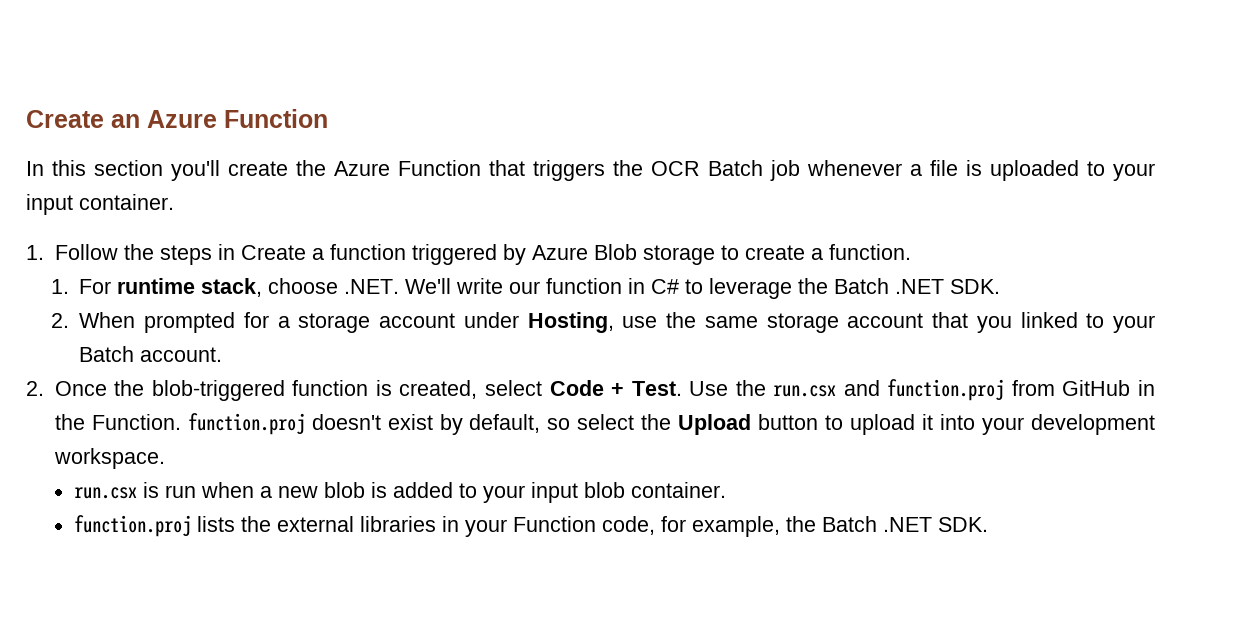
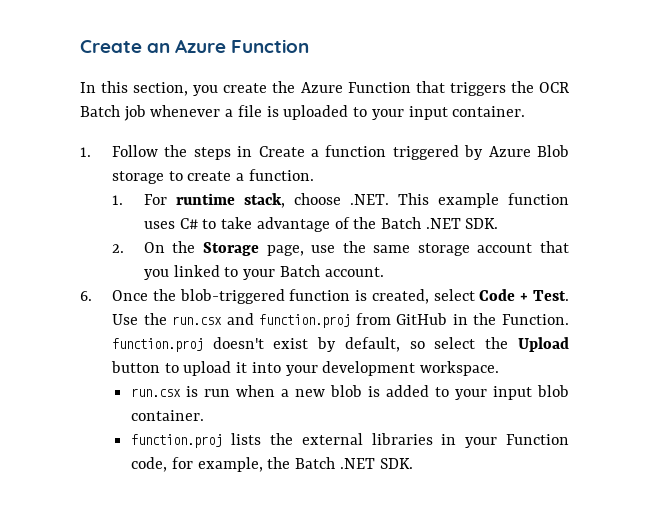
- In this section you'll create the Azure Function that triggers the OCR Batch job whenever a file is uploaded to your input container.
+ In this section, you create the Azure Function that triggers the OCR Batch job whenever a file is uploaded to your input container.
- 1. For runtime stack, choose .NET. We'll write our function in C# to leverage the Batch .NET SDK.
+ 1. For runtime stack, choose .NET. This example function uses C# to take advantage of the Batch .NET SDK.
- 2. When prompted for a storage account under Hosting, use the same storage account that you linked to your Batch account.
+ 2. On the Storage page, use the same storage account that you linked to your Batch account.
- 2. Once the blob-triggered function is created, select Code + Test.
+ 6. Once the blob-triggered function is created, select Code + Test.

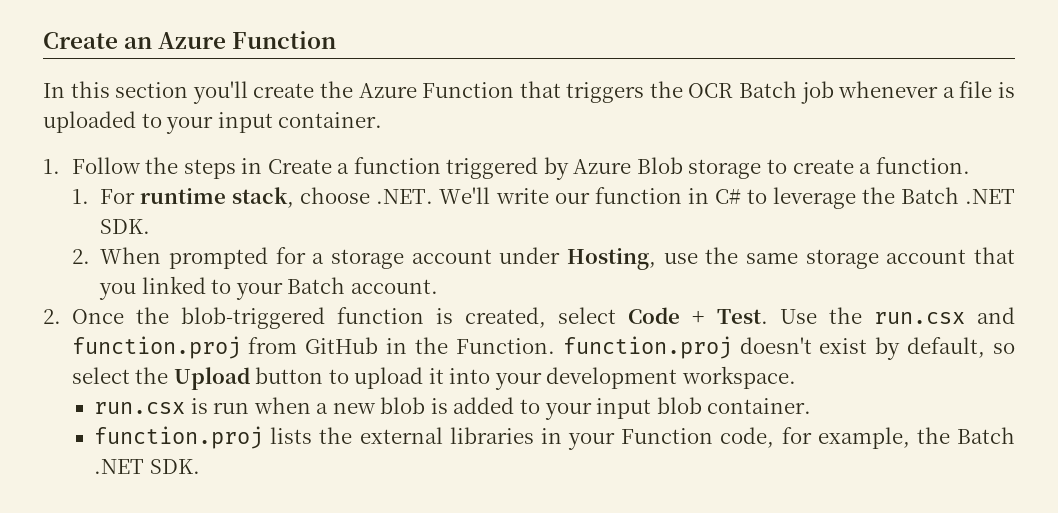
- In this section, you create the Azure Function that triggers the OCR Batch job whenever a file is uploaded to your input container.
+ In this section you'll create the Azure Function that triggers the OCR Batch job whenever a file is uploaded to your input container.
- 1. For runtime stack, choose .NET. This example function uses C# to take advantage of the Batch .NET SDK.
+ 1. For runtime stack, choose .NET. We'll write our function in C# to leverage the Batch .NET SDK.
- 2. On the Storage page, use the same storage account that you linked to your Batch account.
+ 2. When prompted for a storage account under Hosting, use the same storage account that you linked to your Batch account.
- 6. Once the blob-triggered function is created, select Code + Test.
+ 2. Once the blob-triggered function is created, select Code + Test.

